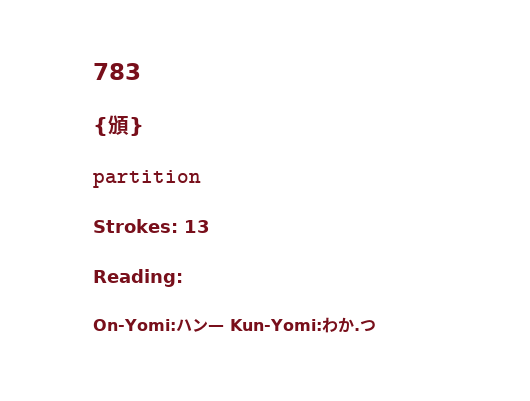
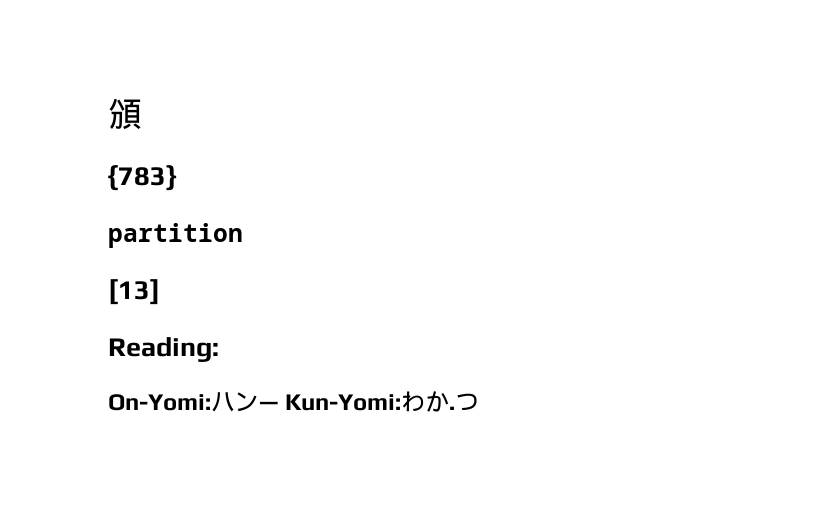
- 783
- {頒}
+ 頒
+ {783}
- Strokes: 13
+ [13]

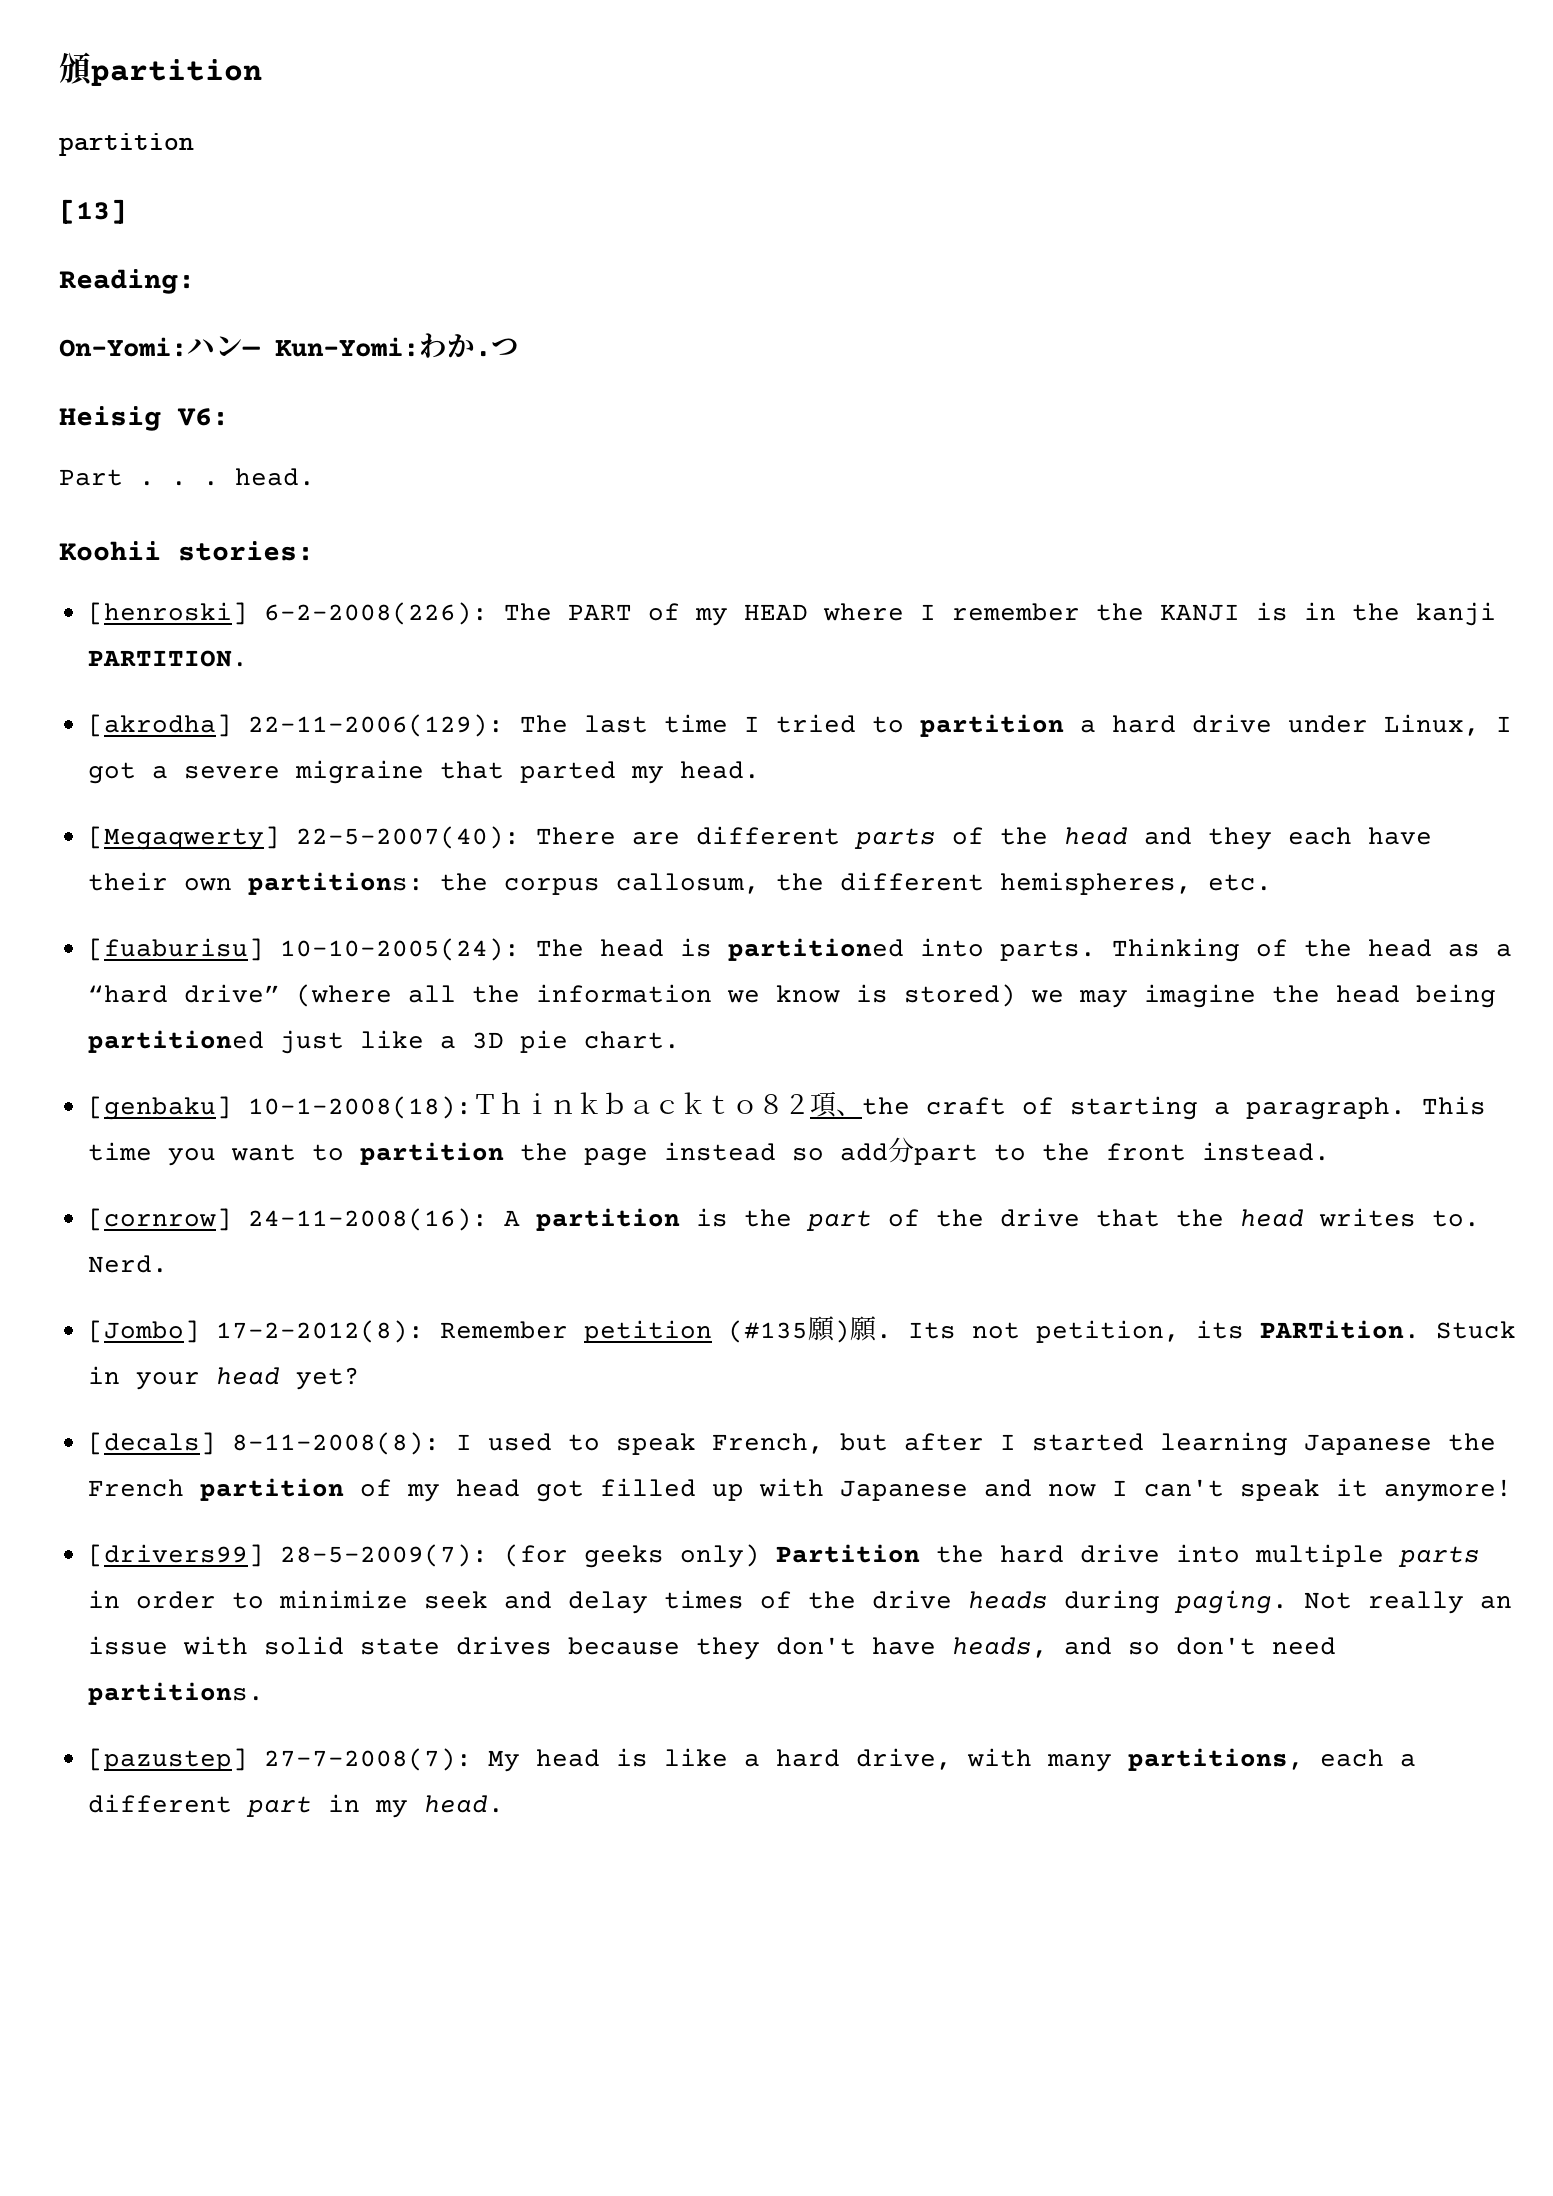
- 頒
- {783}
+ 頒partition
+ Heisig V6:
+ Part . . . head.
+ Koohii stories:
+ [henroski] 6-2-2008(226): The PART of my HEAD where I remember the KANJI is in the kanji PARTITION.
+ [akrodha] 22-11-2006(129): The last time I tried to partition a hard drive under Linux, I got a severe migraine that parted my head.
+ [Megaqwerty] 22-5-2007(40): There are different parts of the head and they each have their own partitions: the corpus callosum, the different hemispheres, etc.
+ [fuaburisu] 10-10-2005(24): The head is partitioned into parts. Thinking of the head as a “hard drive” (where all the information we know is stored) we may imagine the head being partitioned just like a 3D pie chart.
+ [genbaku] 10-1-2008(18):Ｔｈｉｎｋｂａｃｋｔｏ８２項、the craft of starting a paragraph. This time you want to partition the page instead so add分part to the front instead.
+ [cornrow] 24-11-2008(16): A partition is the part of the drive that the head writes to. Nerd.
+ [Jombo] 17-2-2012(8): Remember petition (#135願)願. Its not petition, its PARTition. Stuck in your head yet?
+ [decals] 8-11-2008(8): I used to speak French, but after I started learning Japanese the French partition of my head got filled up with Japanese and now I can't speak it anymore!
+ [drivers99] 28-5-2009(7): (for geeks only) Partition the hard drive into multiple parts in order to minimize seek and delay times of the drive heads during paging. Not really an issue with solid state drives because they don't have heads, and so don't need partitions.
+ [pazustep] 27-7-2008(7): My head is like a hard drive, with many partitions, each a different part in my head.

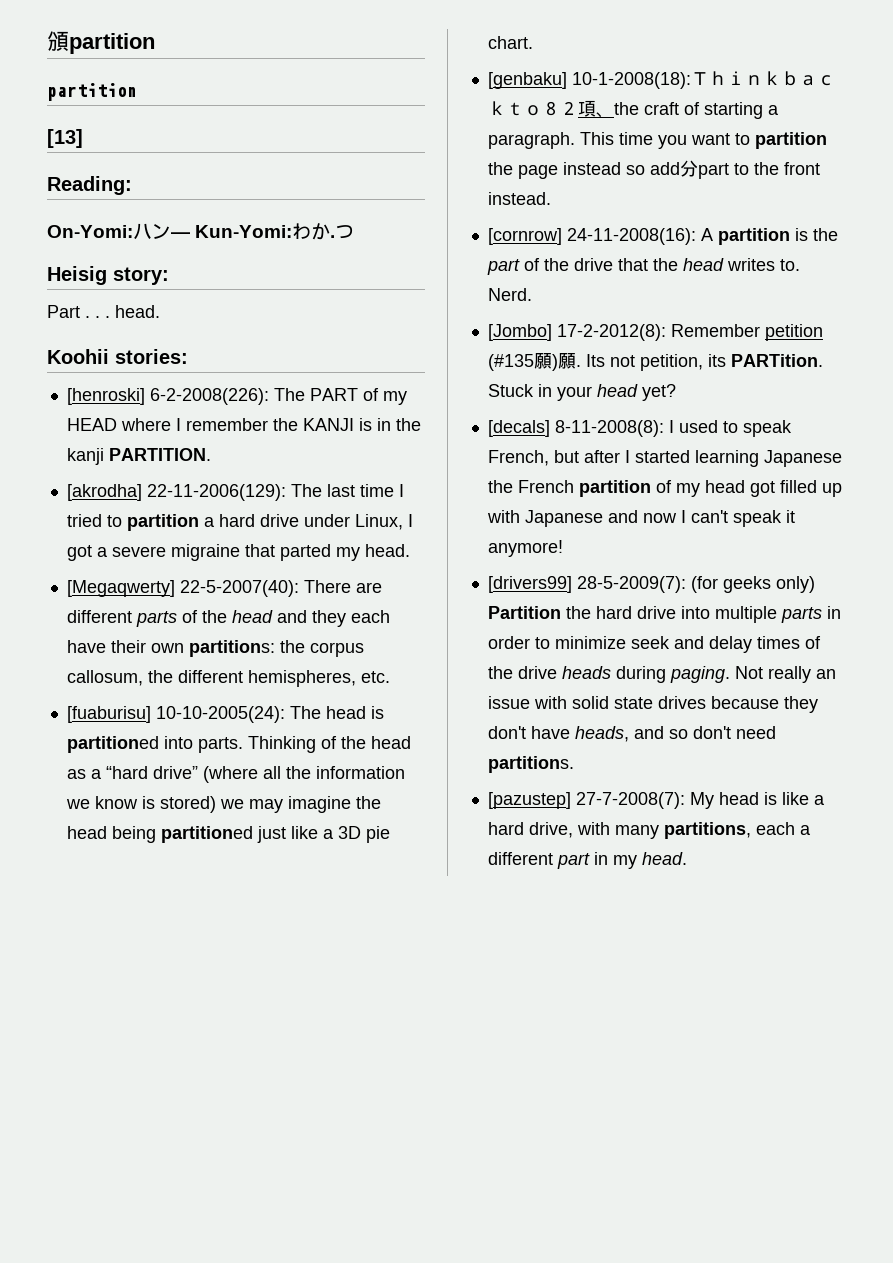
- Heisig V6:
+ Heisig story:

